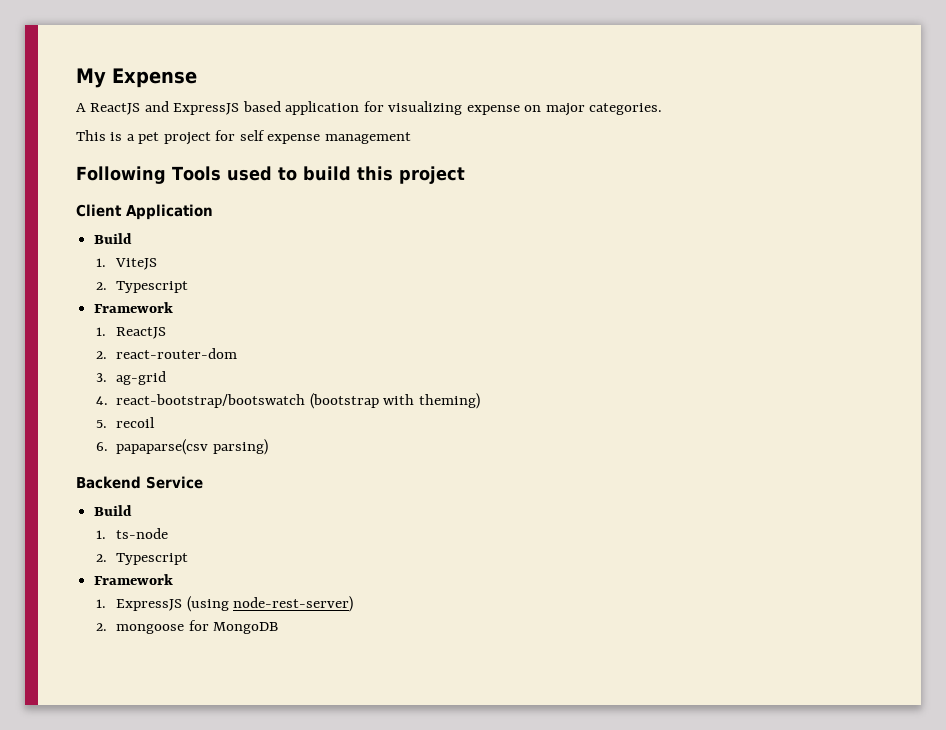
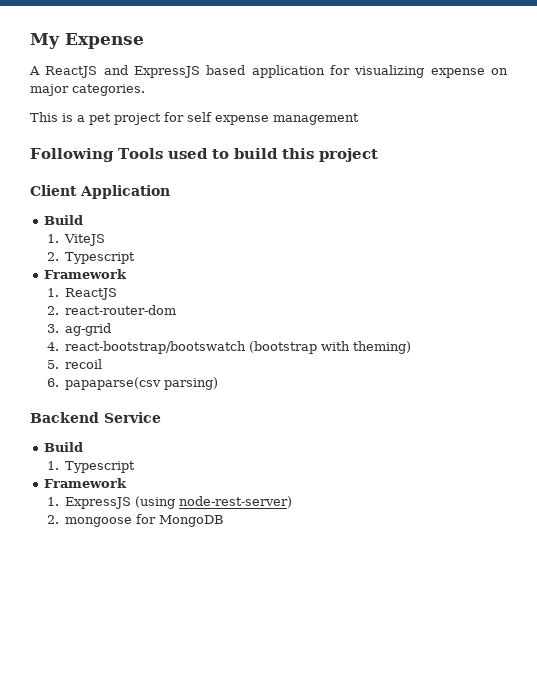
- 1. ts-node
- 2. Typescript
+ 1. Typescript

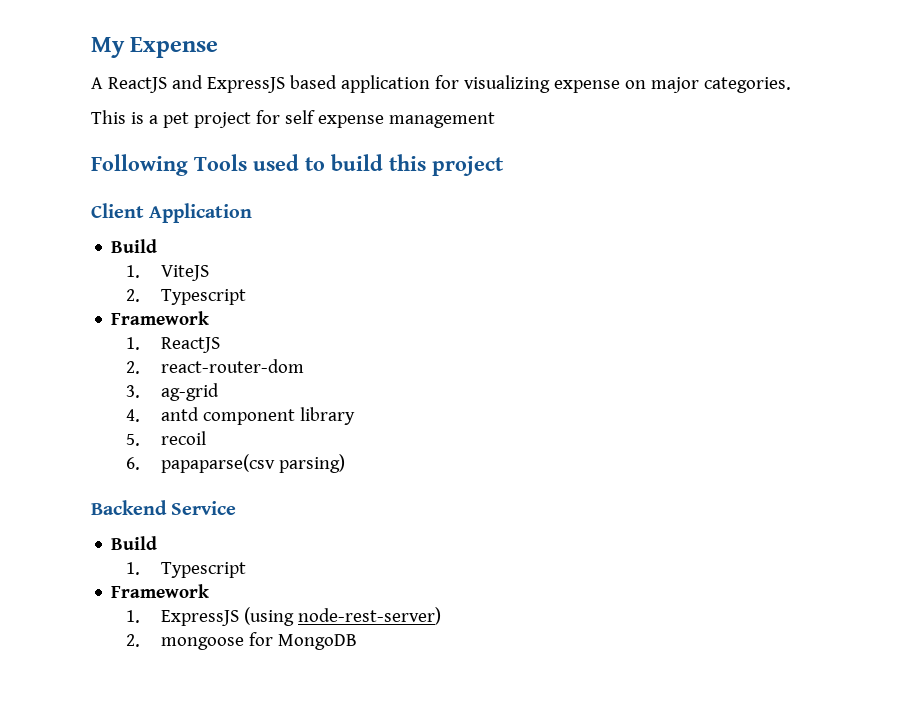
- 4. react-bootstrap/bootswatch (bootstrap with theming)
+ 4. antd component library

